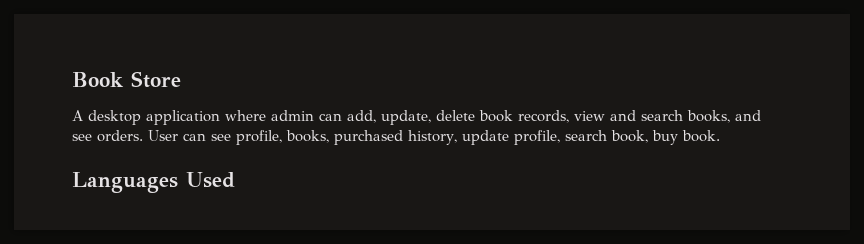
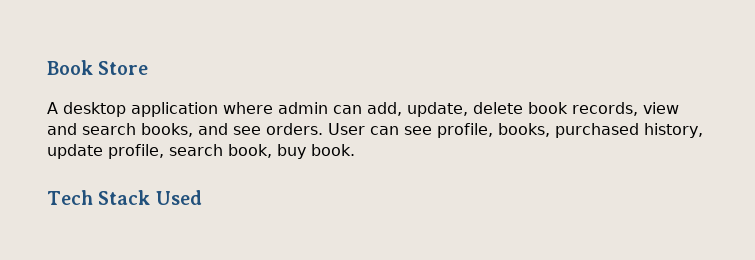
- Languages Used
+ Tech Stack Used

